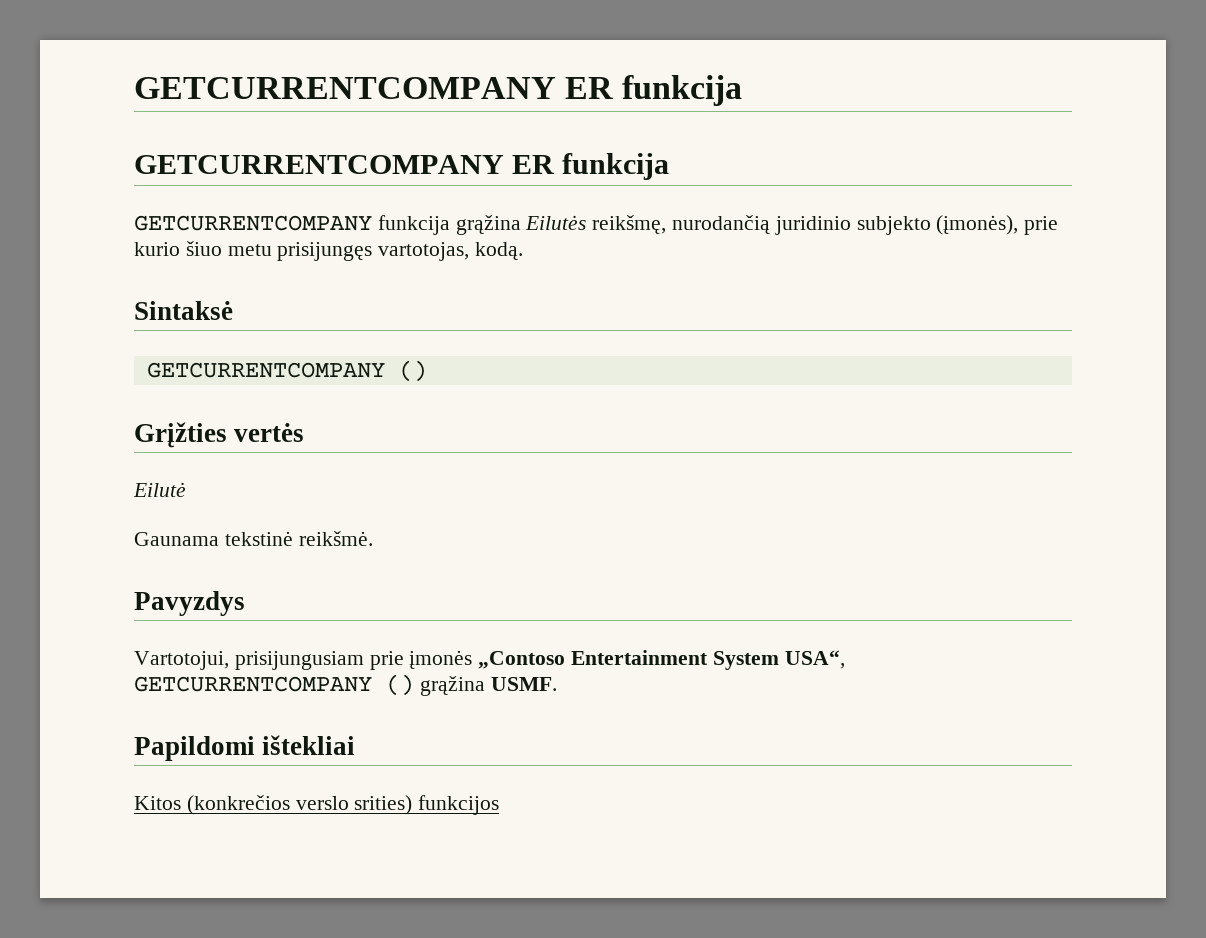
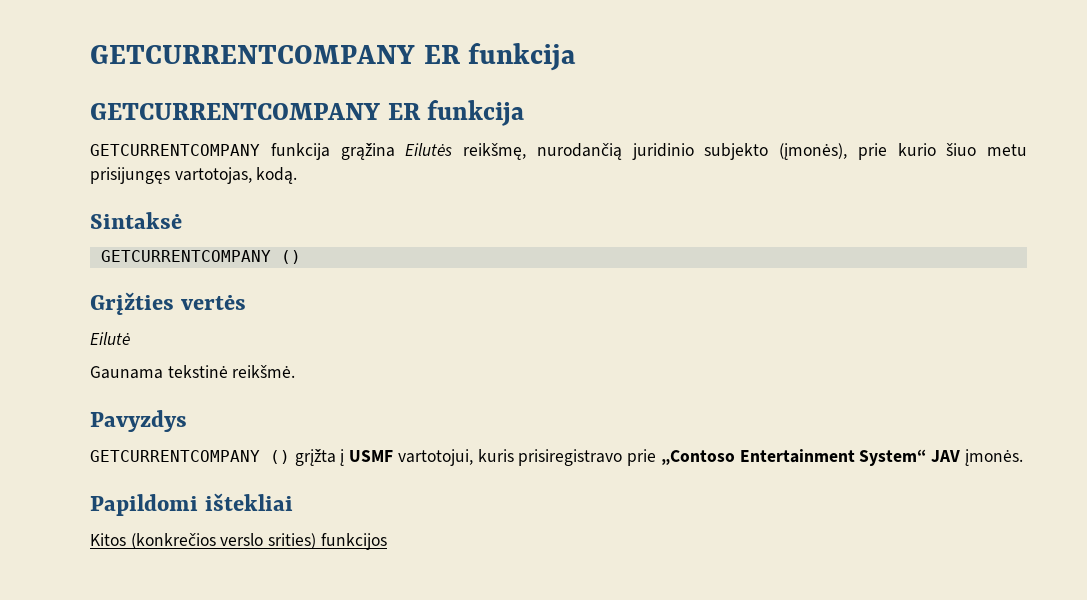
- Vartotojui, prisijungusiam prie įmonės „Contoso Entertainment System USA“, GETCURRENTCOMPANY () grąžina USMF.
+ GETCURRENTCOMPANY () grįžta į USMF vartotojui, kuris prisiregistravo prie „Contoso Entertainment System“ JAV įmonės.

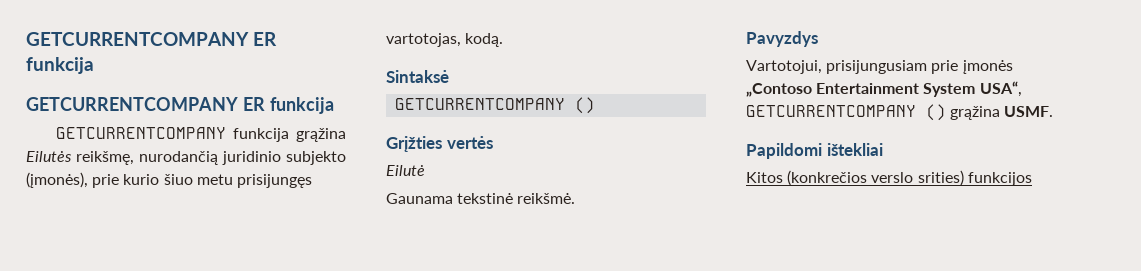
- GETCURRENTCOMPANY () grįžta į USMF vartotojui, kuris prisiregistravo prie „Contoso Entertainment System“ JAV įmonės.
+ Vartotojui, prisijungusiam prie įmonės „Contoso Entertainment System USA“, GETCURRENTCOMPANY () grąžina USMF.

